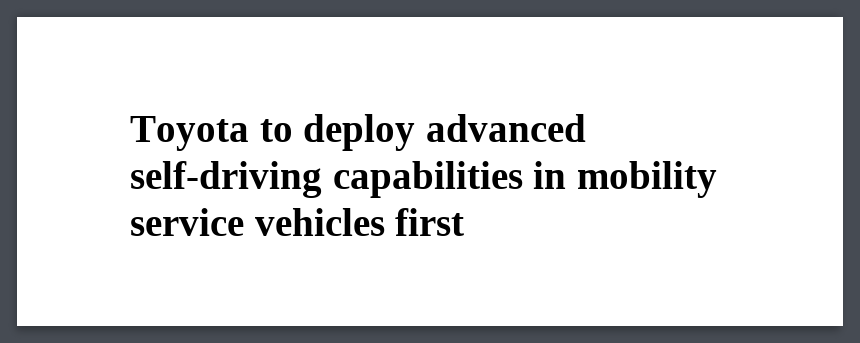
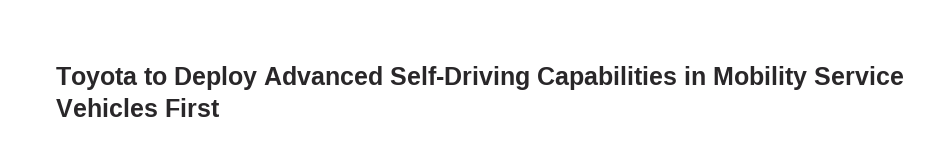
- Toyota to deploy advanced self-driving capabilities in mobility service vehicles first
+ Toyota to Deploy Advanced Self-Driving Capabilities in Mobility Service Vehicles First

